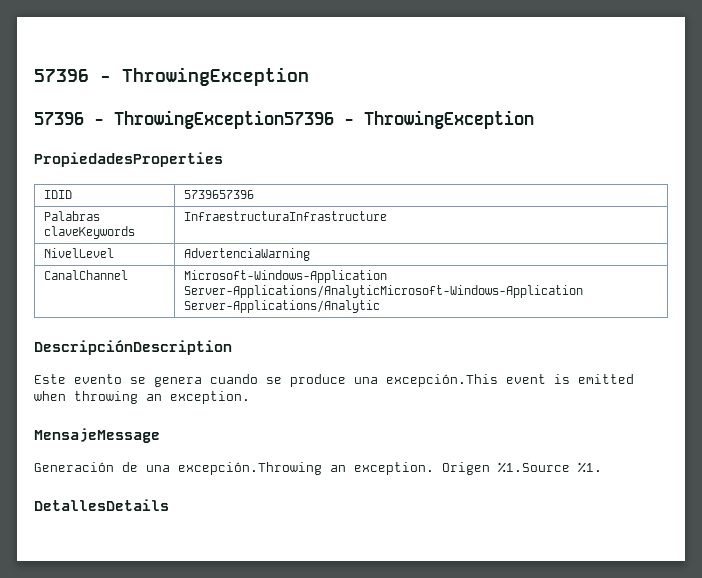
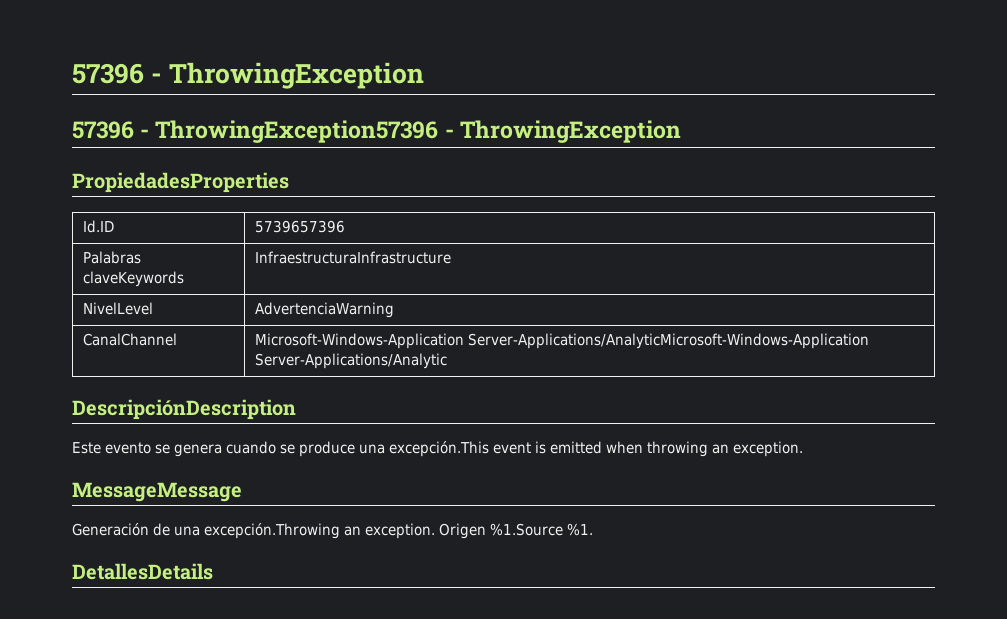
- IDID | 5739657396
+ Id.ID | 5739657396
- MensajeMessage
+ MessageMessage

